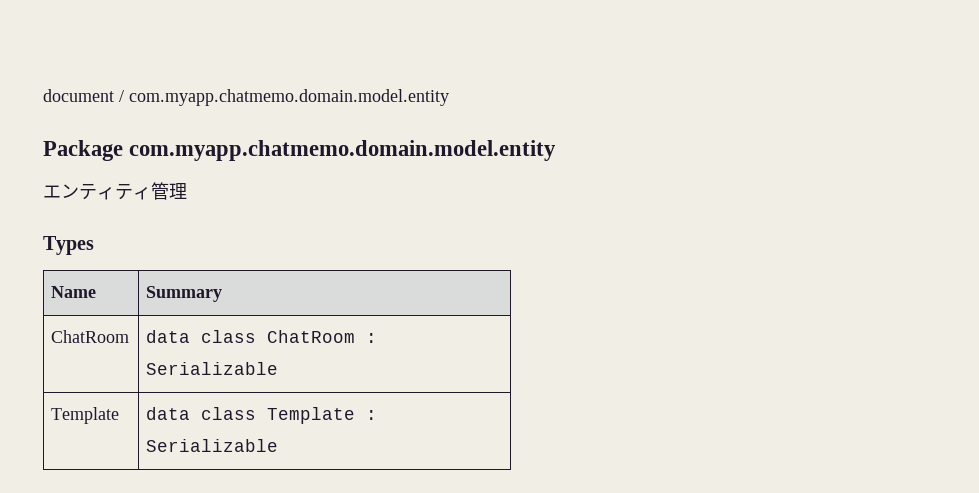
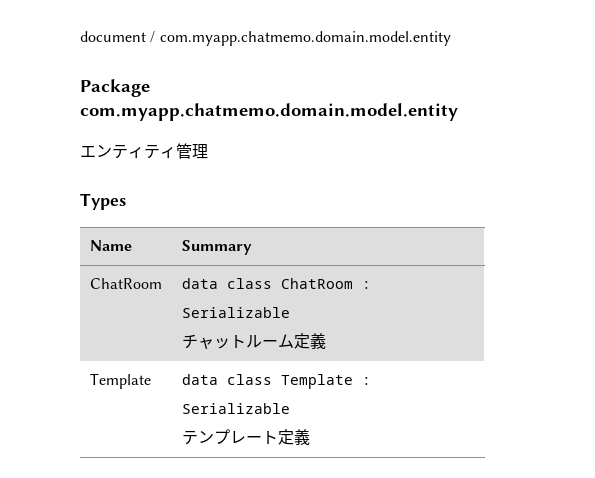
  ChatRoom | data class ChatRoom : Serializable
+ チャットルーム定義
  Template | data class Template : Serializable
+ テンプレート定義

